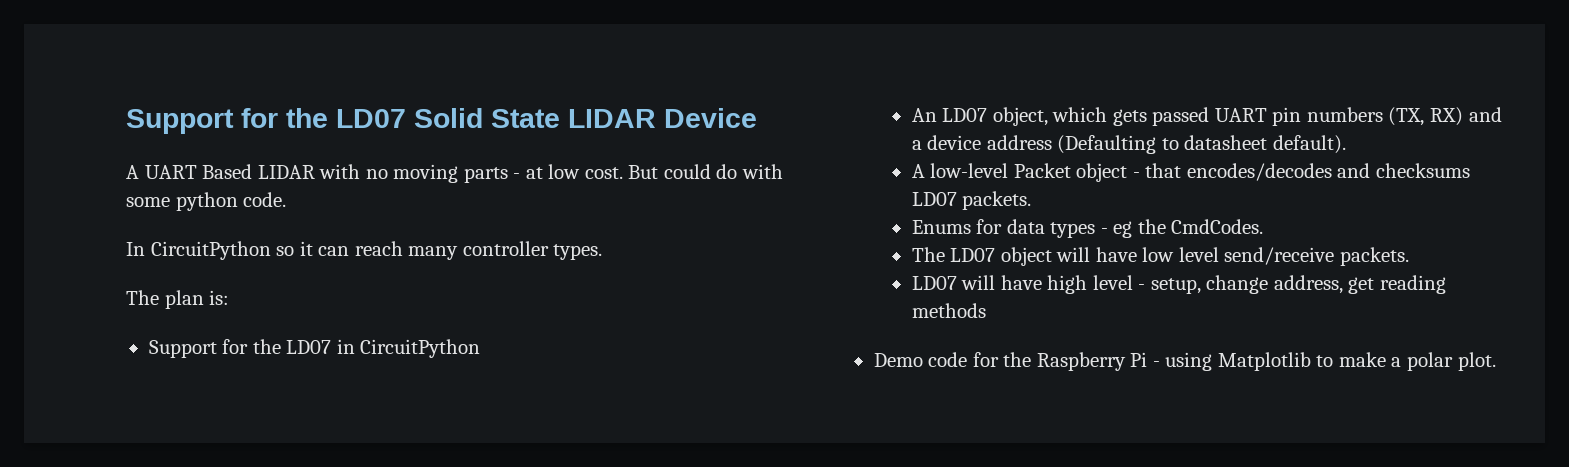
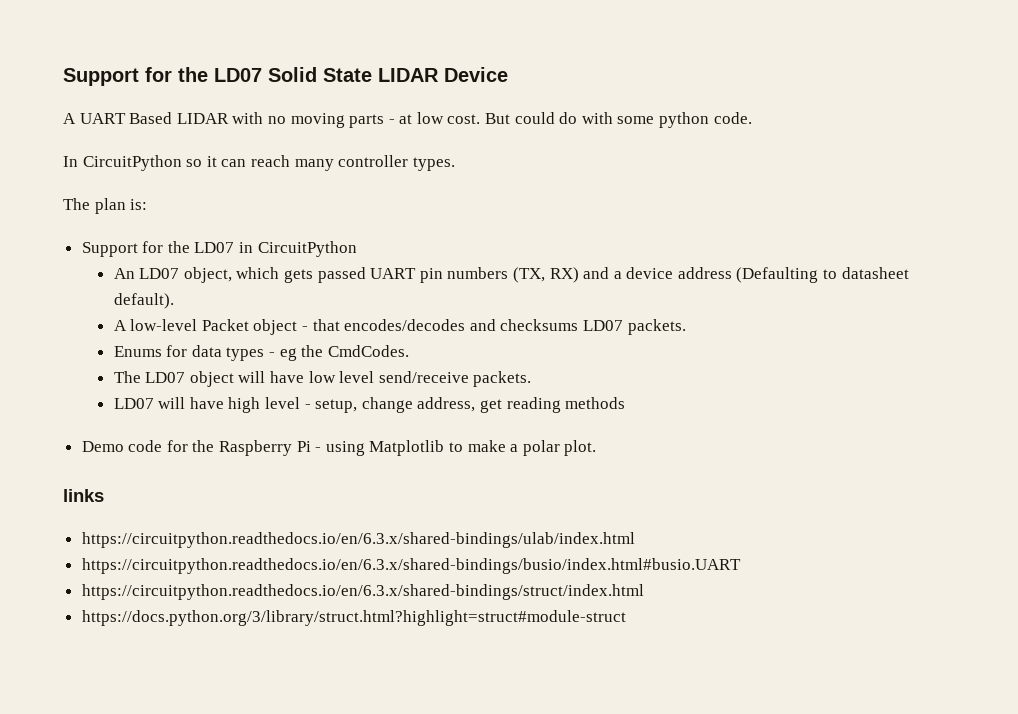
+ links
+ https://circuitpython.readthedocs.io/en/6.3.x/shared-bindings/ulab/index.html
+ https://circuitpython.readthedocs.io/en/6.3.x/shared-bindings/busio/index.html#busio.UART
+ https://circuitpython.readthedocs.io/en/6.3.x/shared-bindings/struct/index.html
+ https://docs.python.org/3/library/struct.html?highlight=struct#module-struct

